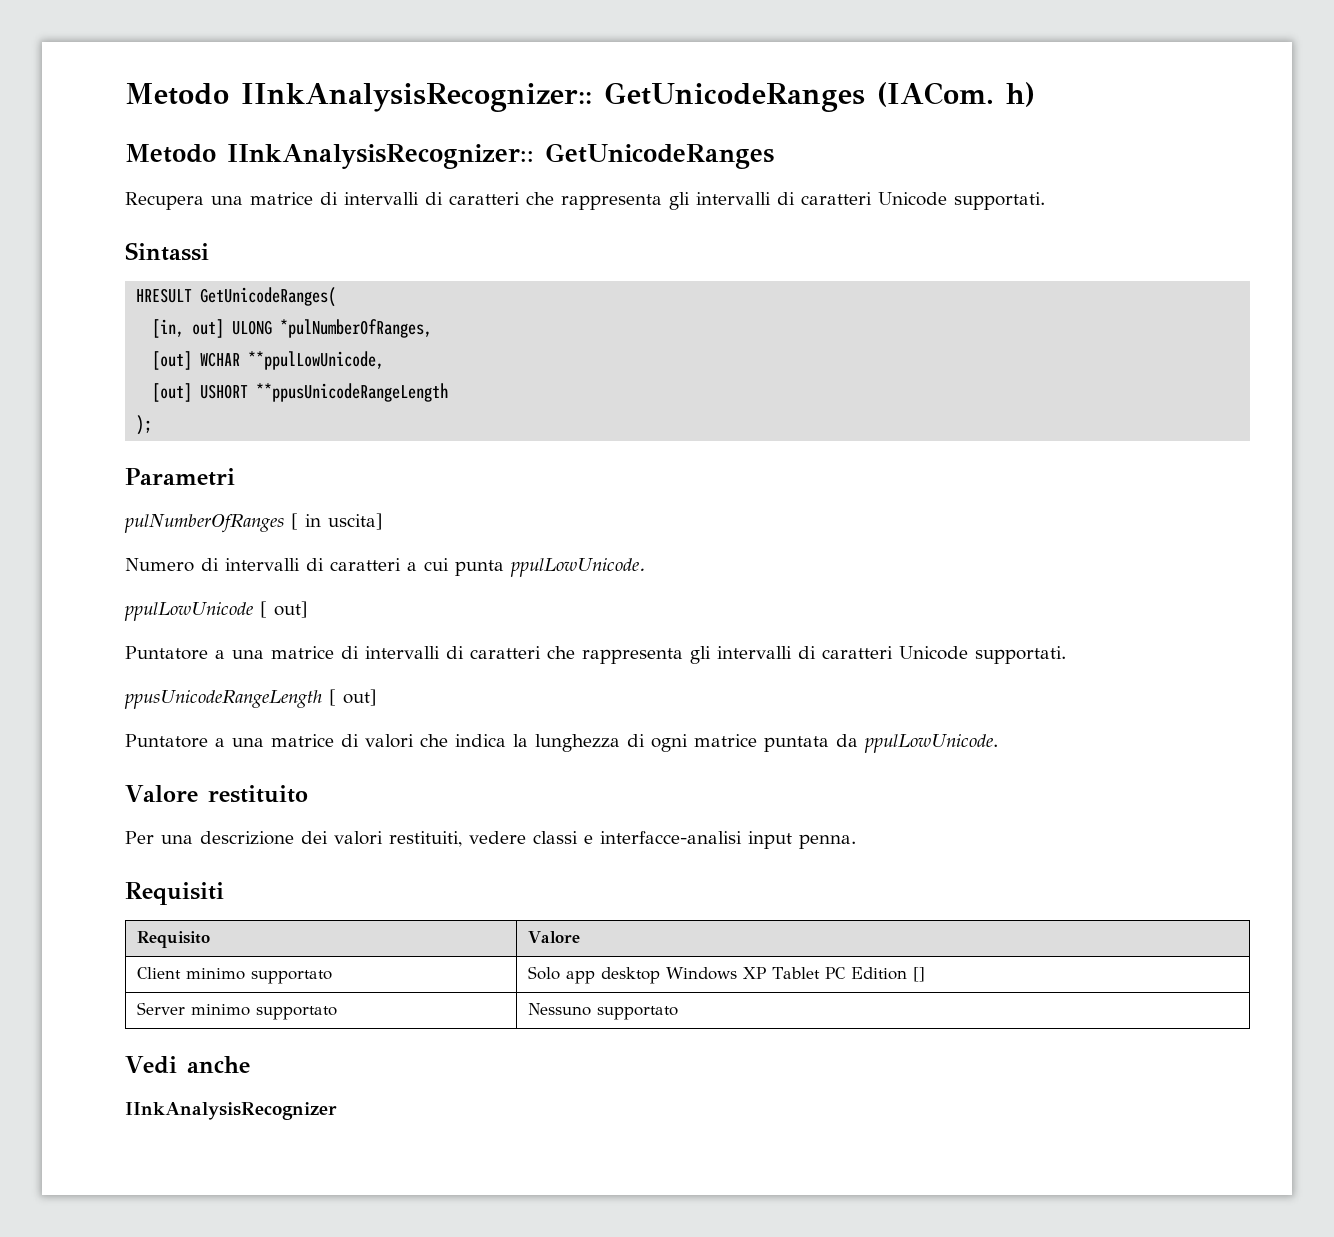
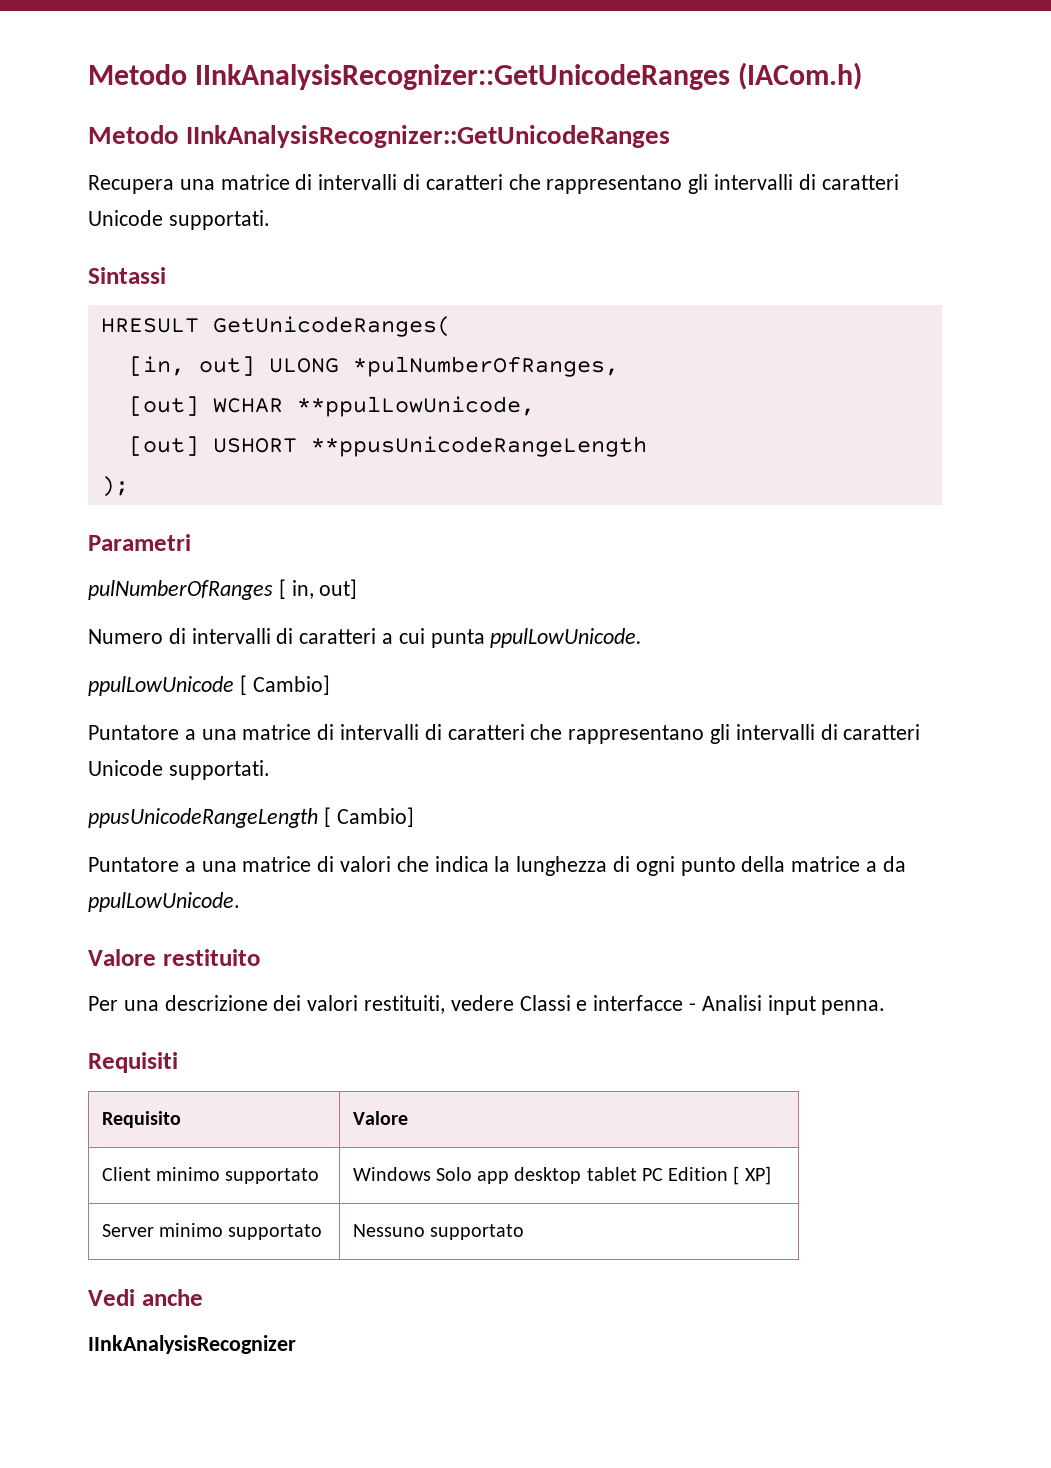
- Metodo IInkAnalysisRecognizer:: GetUnicodeRanges (IACom. h)
- Metodo IInkAnalysisRecognizer:: GetUnicodeRanges
+ Metodo IInkAnalysisRecognizer::GetUnicodeRanges (IACom.h)
+ Metodo IInkAnalysisRecognizer::GetUnicodeRanges
- Recupera una matrice di intervalli di caratteri che rappresenta gli intervalli di caratteri Unicode supportati.
+ Recupera una matrice di intervalli di caratteri che rappresentano gli intervalli di caratteri Unicode supportati.
- pulNumberOfRanges [ in uscita]
+ pulNumberOfRanges [ in, out]
- ppulLowUnicode [ out]
+ ppulLowUnicode [ Cambio]
- Puntatore a una matrice di intervalli di caratteri che rappresenta gli intervalli di caratteri Unicode supportati.
+ Puntatore a una matrice di intervalli di caratteri che rappresentano gli intervalli di caratteri Unicode supportati.
- ppusUnicodeRangeLength [ out]
+ ppusUnicodeRangeLength [ Cambio]
- Puntatore a una matrice di valori che indica la lunghezza di ogni matrice puntata da ppulLowUnicode.
+ Puntatore a una matrice di valori che indica la lunghezza di ogni punto della matrice a da ppulLowUnicode.
- Per una descrizione dei valori restituiti, vedere classi e interfacce-analisi input penna.
+ Per una descrizione dei valori restituiti, vedere Classi e interfacce - Analisi input penna.
- Client minimo supportato | Solo app desktop Windows XP Tablet PC Edition []
+ Client minimo supportato | Windows Solo app desktop tablet PC Edition [ XP]

